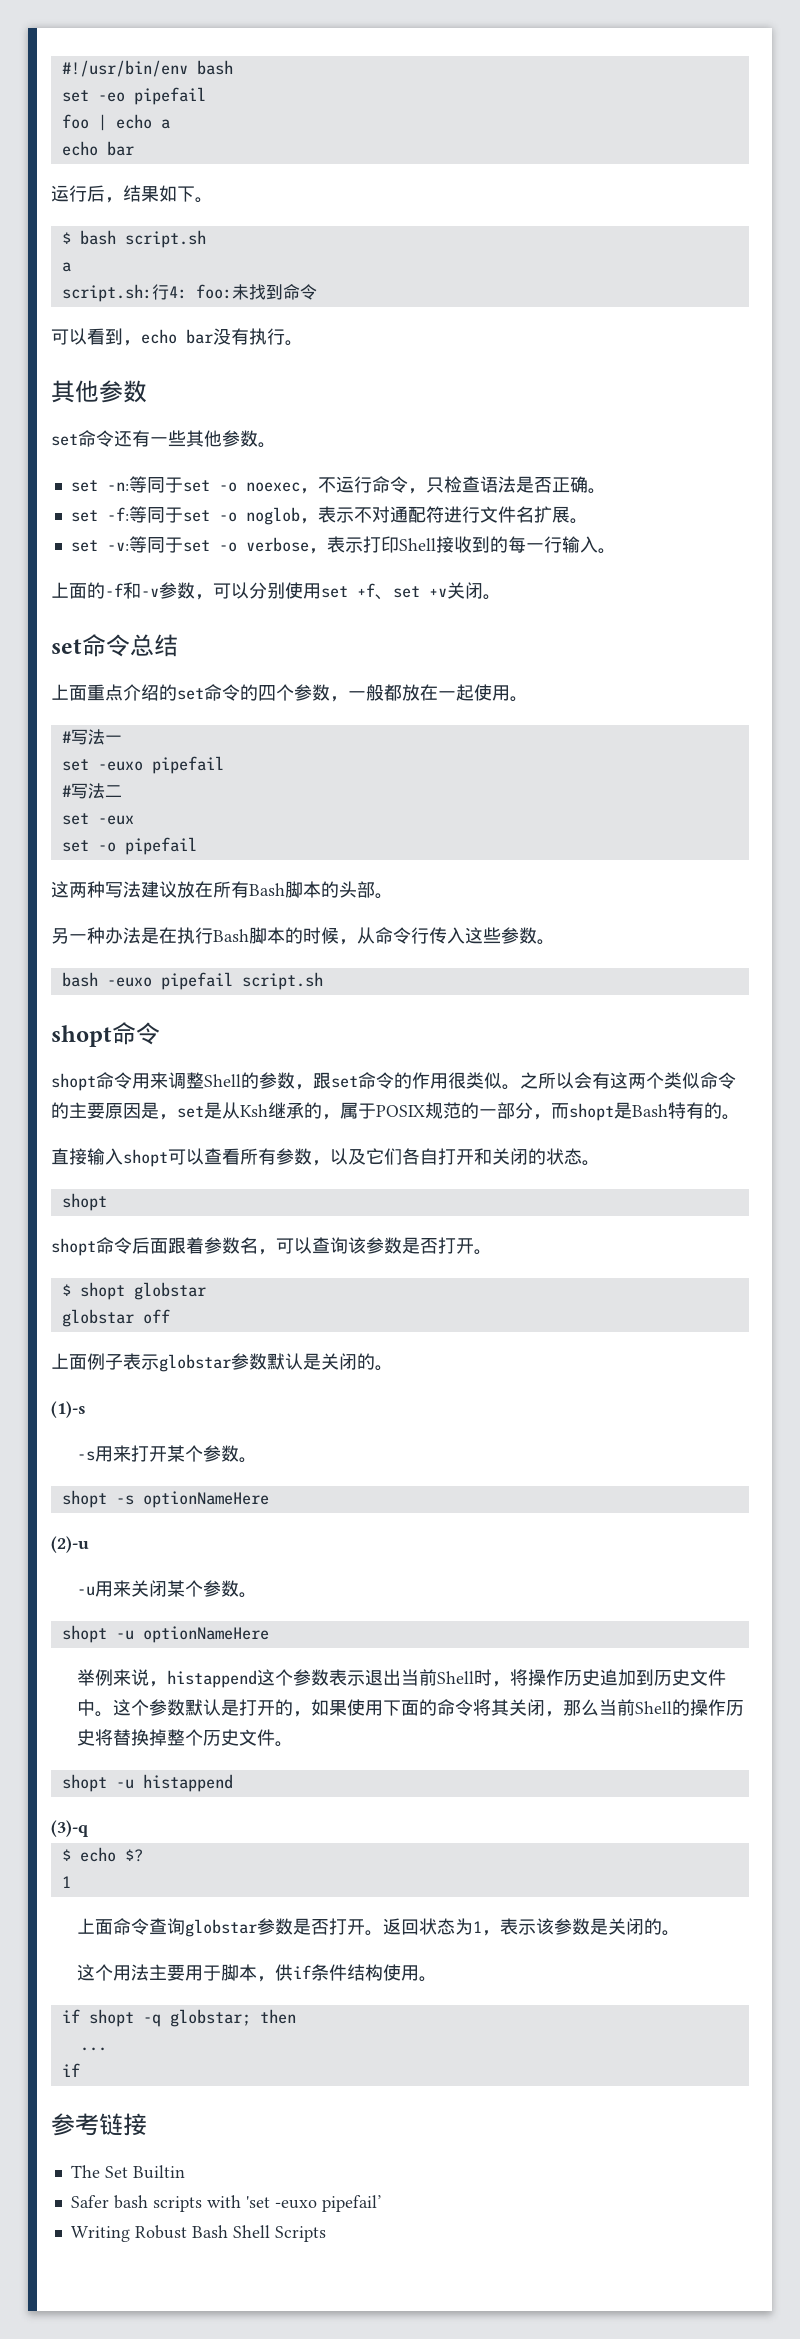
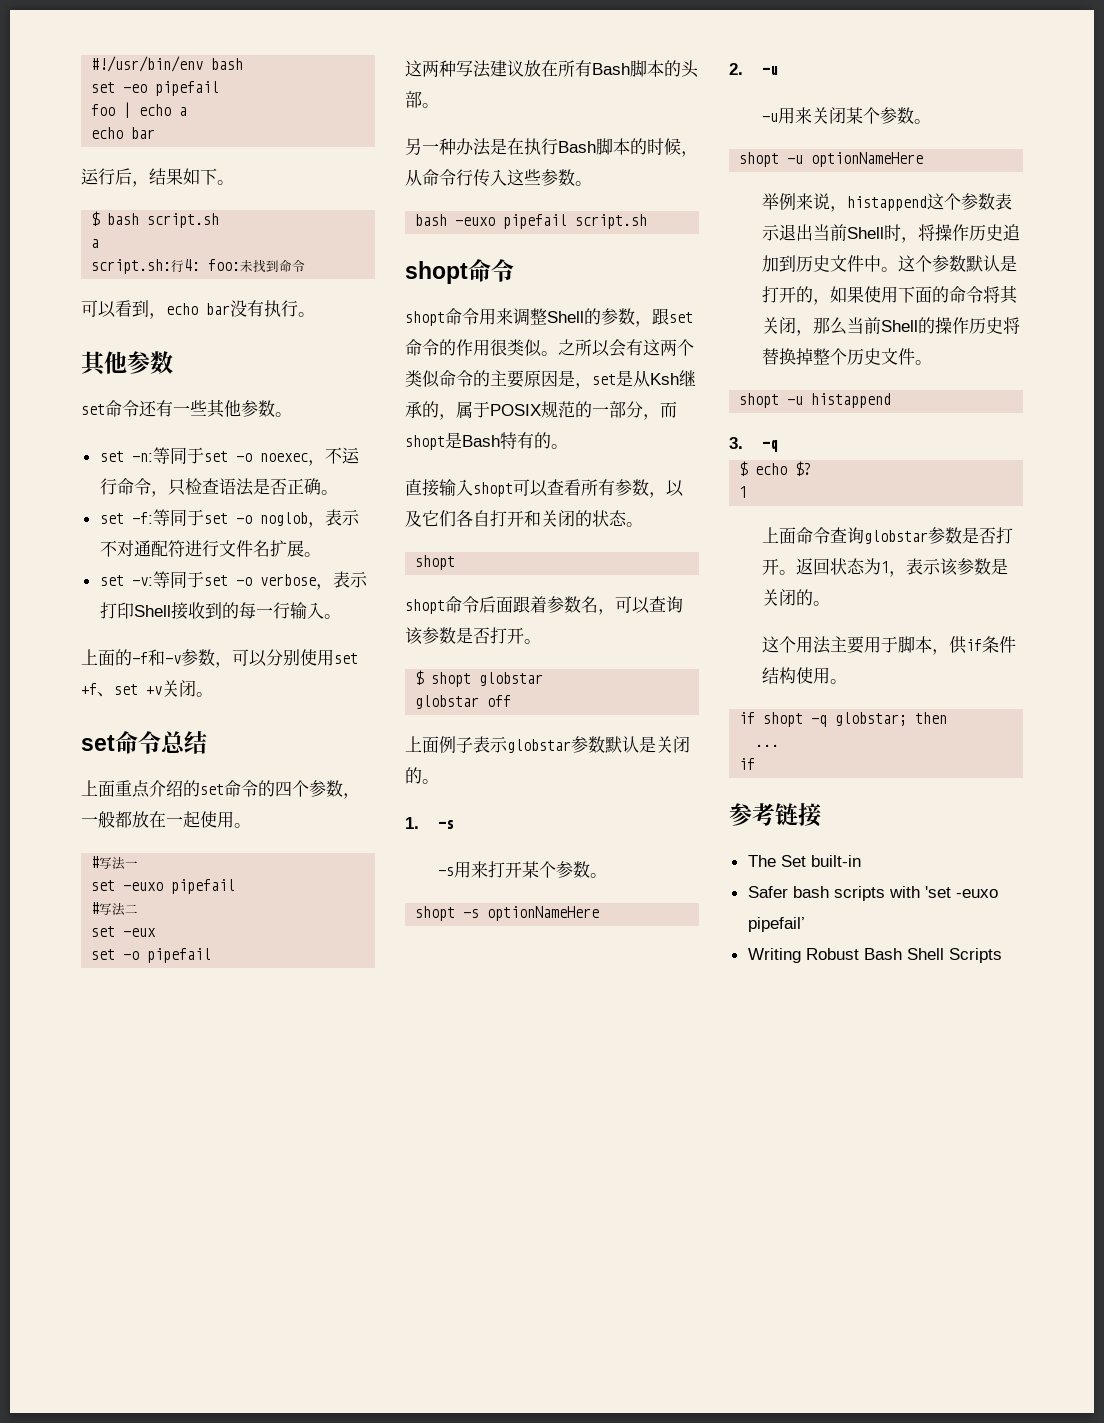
- (1)-s
+ 1. -s
- (2)-u
+ 2. -u
- (3)-q
+ 3. -q
- The Set Builtin
+ The Set built-in

